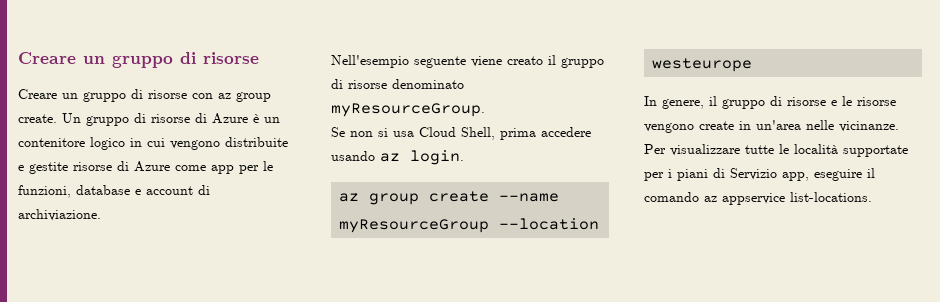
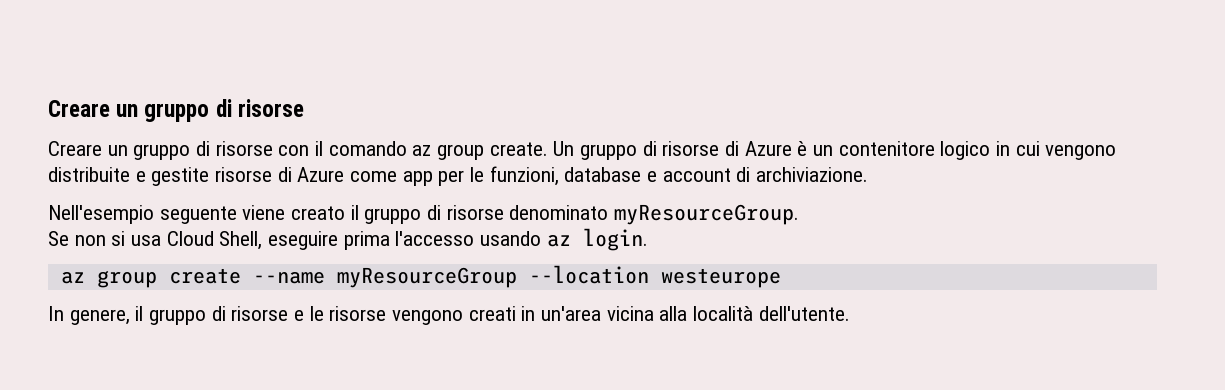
- Creare un gruppo di risorse con az group create.
+ Creare un gruppo di risorse con il comando az group create.
- Se non si usa Cloud Shell, prima accedere usando az login.
+ Se non si usa Cloud Shell, eseguire prima l'accesso usando az login.
- In genere, il gruppo di risorse e le risorse vengono create in un'area nelle vicinanze. Per visualizzare tutte le località supportate per i piani di Servizio app, eseguire il comando az appservice list-locations.
+ In genere, il gruppo di risorse e le risorse vengono creati in un'area vicina alla località dell'utente.

